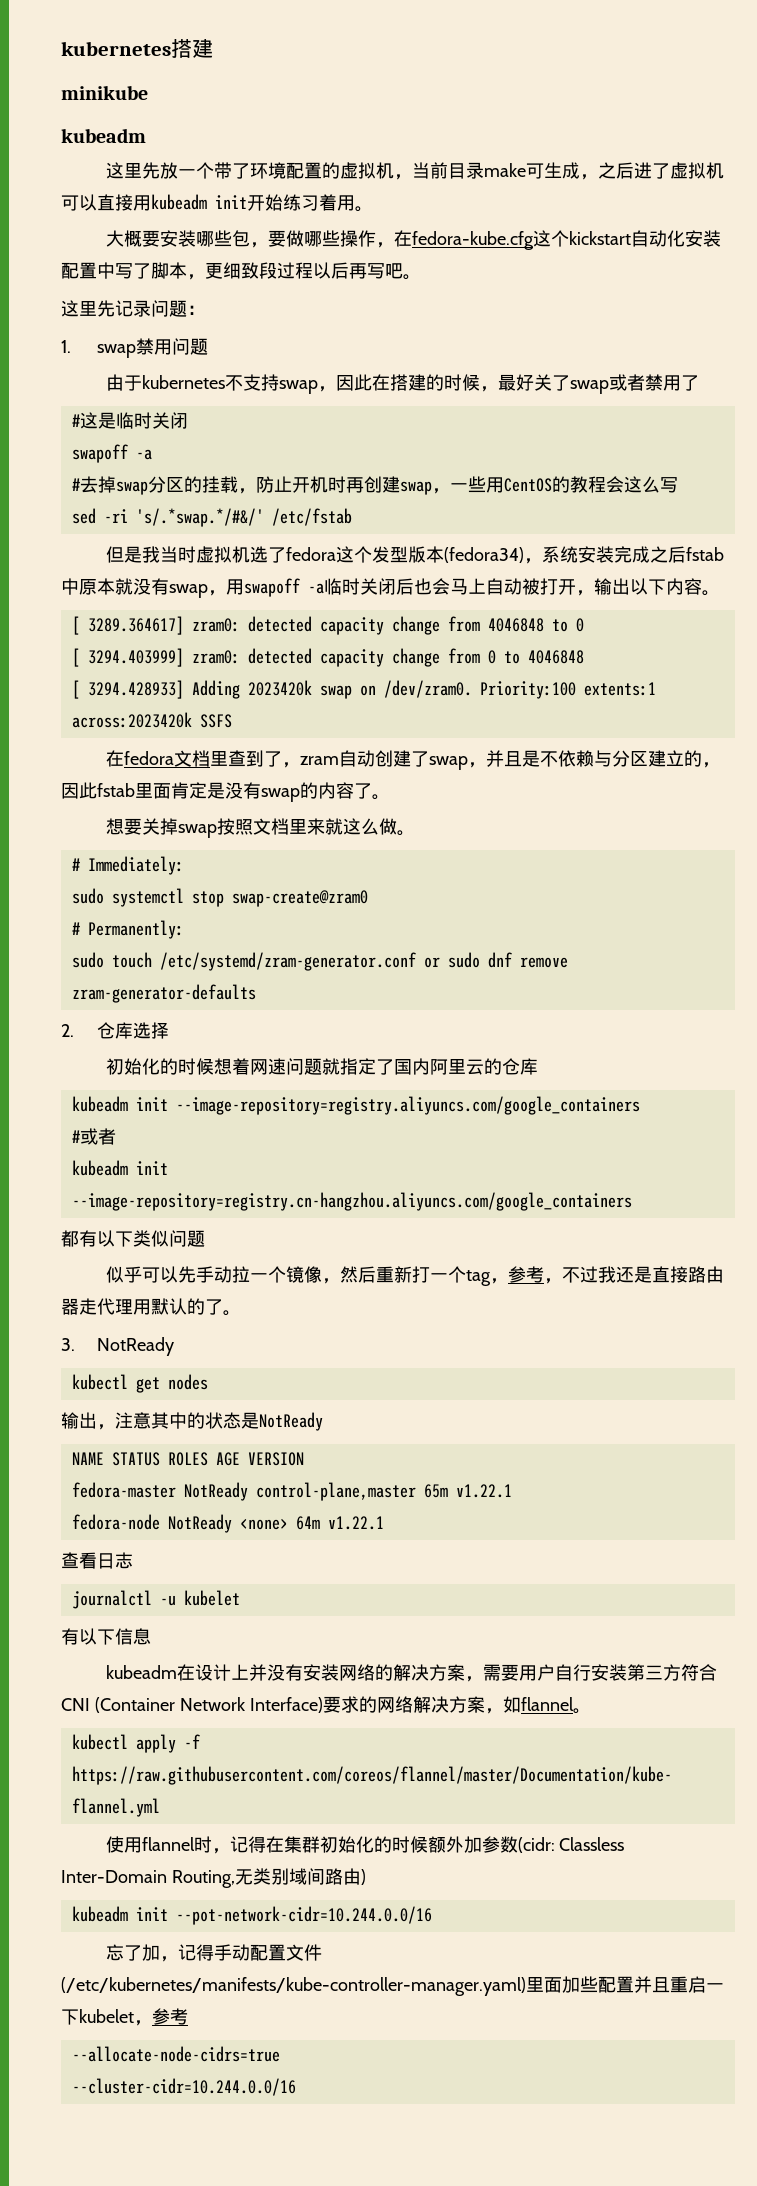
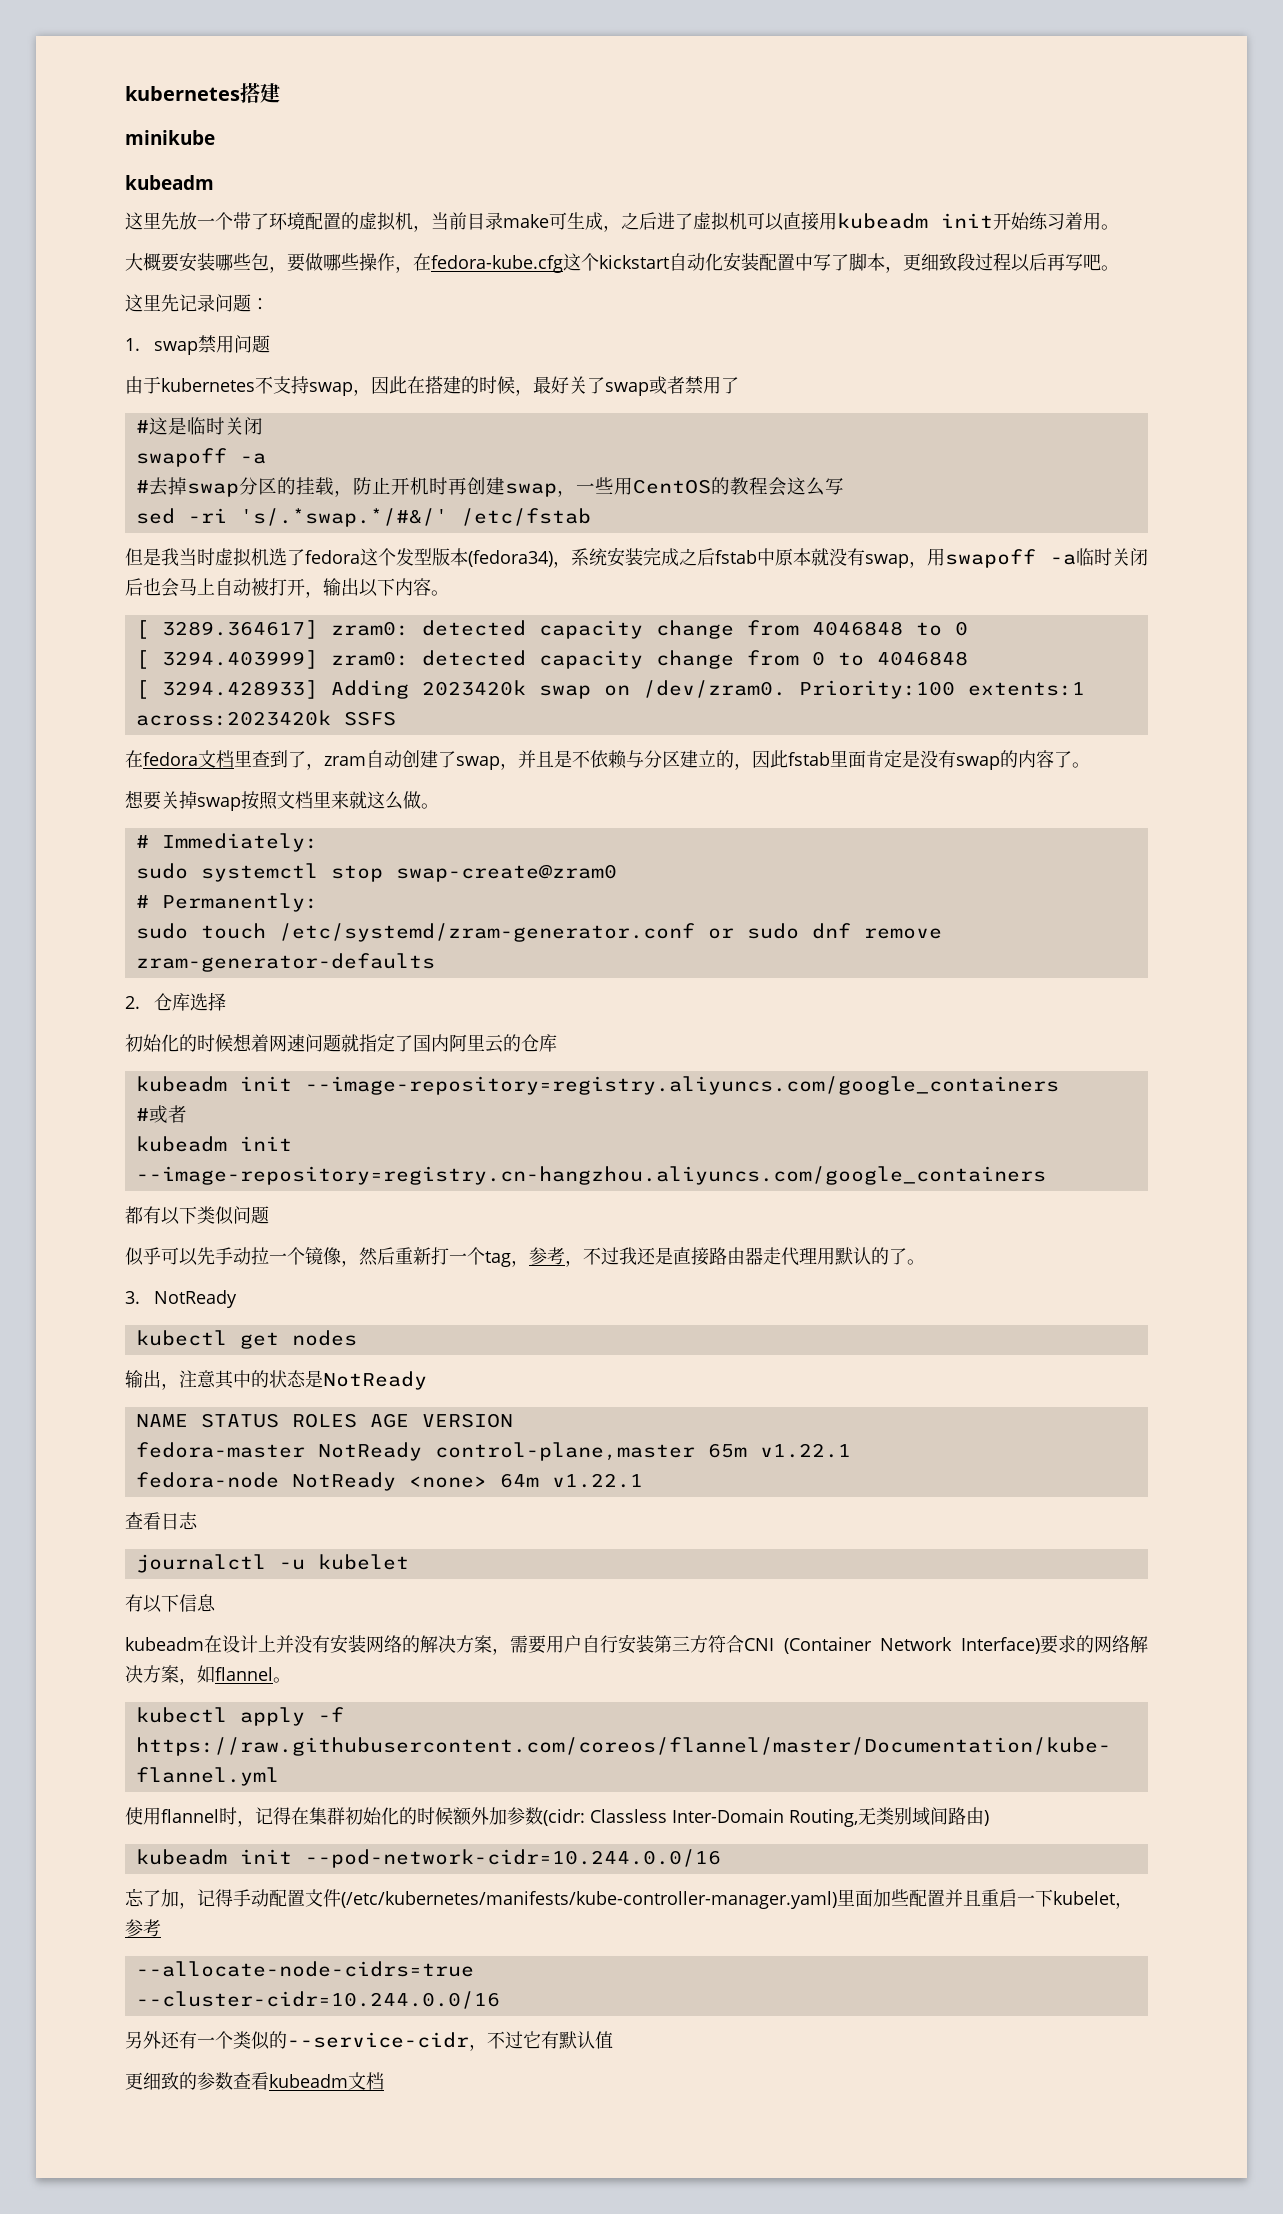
- kubeadm init --pot-network-cidr=10.244.0.0/16
+ kubeadm init --pod-network-cidr=10.244.0.0/16
+ 另外还有一个类似的--service-cidr，不过它有默认值
+ 更细致的参数查看kubeadm文档

